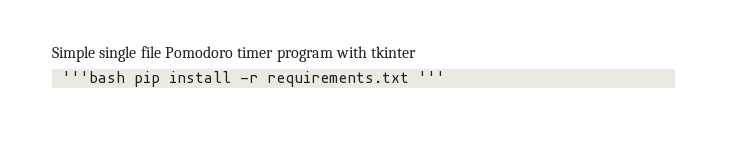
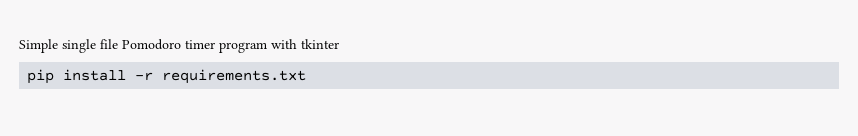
- '''bash pip install -r requirements.txt '''
+ pip install -r requirements.txt

